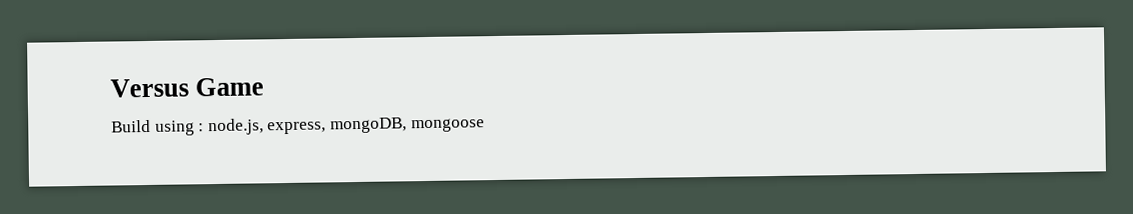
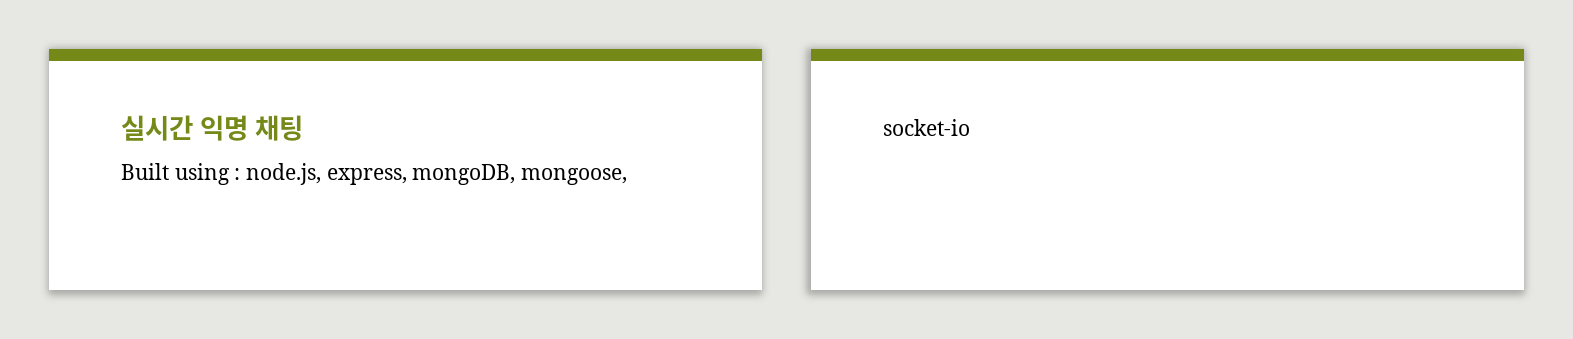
- Versus Game
- Build using : node.js, express, mongoDB, mongoose
+ 실시간 익명 채팅
+ Built using : node.js, express, mongoDB, mongoose, socket-io

